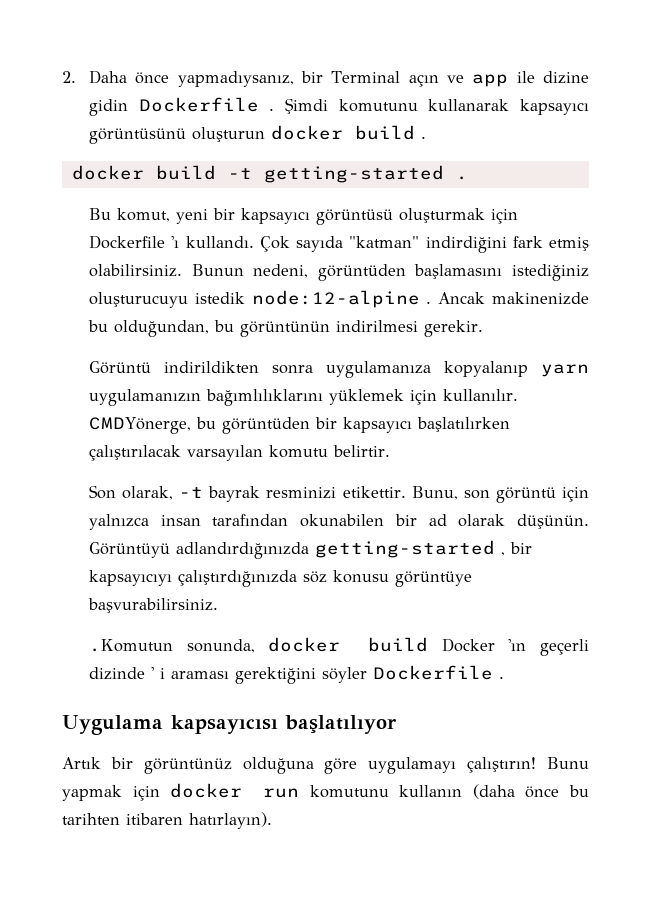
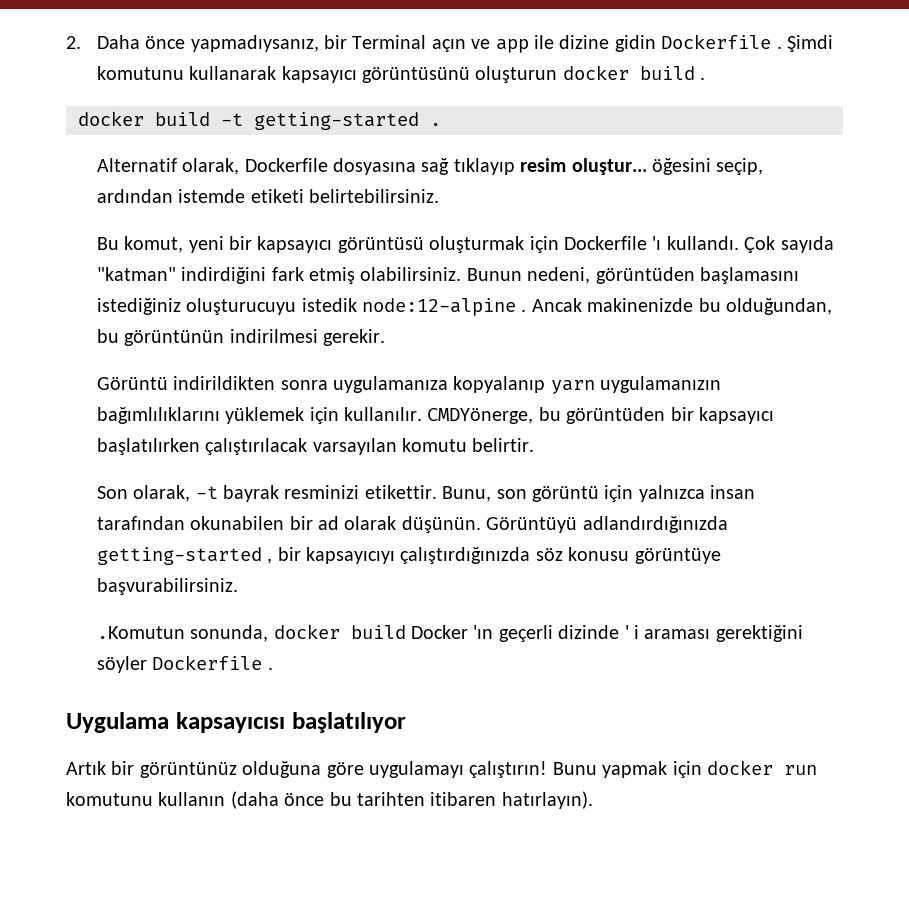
+ Alternatif olarak, Dockerfile dosyasına sağ tıklayıp resim oluştur... öğesini seçip, ardından istemde etiketi belirtebilirsiniz.

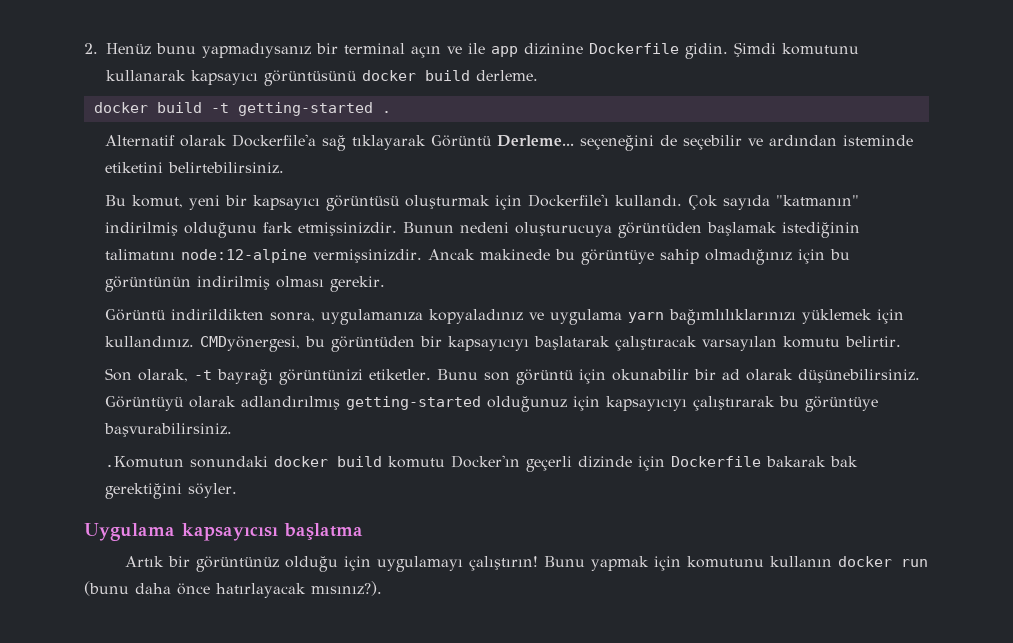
- 2. Daha önce yapmadıysanız, bir Terminal açın ve app ile dizine gidin Dockerfile .
+ 2. Henüz bunu yapmadıysanız bir terminal açın ve ile app dizinine Dockerfile gidin.
- Şimdi komutunu kullanarak kapsayıcı görüntüsünü oluşturun docker build .
+ Şimdi komutunu kullanarak kapsayıcı görüntüsünü docker build derleme.
- Alternatif olarak, Dockerfile dosyasına sağ tıklayıp resim oluştur... öğesini seçip, ardından istemde etiketi belirtebilirsiniz.
+ Alternatif olarak Dockerfile'a sağ tıklayarak Görüntü Derleme... seçeneğini de seçebilir ve ardından isteminde etiketini belirtebilirsiniz.
- Bu komut, yeni bir kapsayıcı görüntüsü oluşturmak için Dockerfile 'ı kullandı.
+ Bu komut, yeni bir kapsayıcı görüntüsü oluşturmak için Dockerfile'ı kullandı.
- Çok sayıda "katman" indirdiğini fark etmiş olabilirsiniz. Bunun nedeni, görüntüden başlamasını istediğiniz oluşturucuyu istedik node:12-alpine . Ancak makinenizde bu olduğundan, bu görüntünün indirilmesi gerekir.
- Görüntü indirildikten sonra uygulamanıza kopyalanıp yarn uygulamanızın bağımlılıklarını yüklemek için kullanılır. CMDYönerge, bu görüntüden bir kapsayıcı başlatılırken çalıştırılacak varsayılan komutu belirtir.
+ Çok sayıda "katmanın" indirilmiş olduğunu fark etmişsinizdir. Bunun nedeni oluşturucuya görüntüden başlamak istediğinin talimatını node:12-alpine vermişsinizdir. Ancak makinede bu görüntüye sahip olmadığınız için bu görüntünün indirilmiş olması gerekir.
+ Görüntü indirildikten sonra, uygulamanıza kopyaladınız ve uygulama yarn bağımlılıklarınızı yüklemek için kullandınız. CMDyönergesi, bu görüntüden bir kapsayıcıyı başlatarak çalıştıracak varsayılan komutu belirtir.
- Son olarak, -t bayrak resminizi etikettir. Bunu, son görüntü için yalnızca insan tarafından okunabilen bir ad olarak düşünün. Görüntüyü adlandırdığınızda getting-started , bir kapsayıcıyı çalıştırdığınızda söz konusu görüntüye başvurabilirsiniz.
+ Son olarak, -t bayrağı görüntünizi etiketler. Bunu son görüntü için okunabilir bir ad olarak düşünebilirsiniz. Görüntüyü olarak adlandırılmış getting-started olduğunuz için kapsayıcıyı çalıştırarak bu görüntüye başvurabilirsiniz.
- .Komutun sonunda, docker build Docker 'ın geçerli dizinde ' i araması gerektiğini söyler Dockerfile .
+ .Komutun sonundaki docker build komutu Docker'ın geçerli dizinde için Dockerfile bakarak bak gerektiğini söyler.
- Uygulama kapsayıcısı başlatılıyor
+ Uygulama kapsayıcısı başlatma
- Artık bir görüntünüz olduğuna göre uygulamayı çalıştırın!
+ Artık bir görüntünüz olduğu için uygulamayı çalıştırın!
- Bunu yapmak için docker run komutunu kullanın (daha önce bu tarihten itibaren hatırlayın).
+ Bunu yapmak için komutunu kullanın docker run (bunu daha önce hatırlayacak mısınız?).

